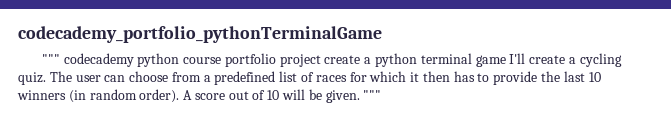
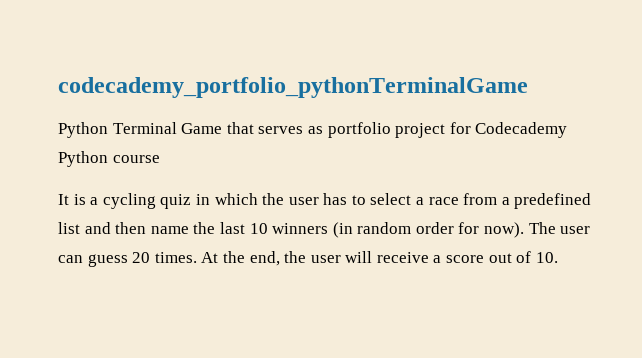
- """ codecademy python course portfolio project create a python terminal game I'll create a cycling quiz. The user can choose from a predefined list of races for which it then has to provide the last 10 winners (in random order). A score out of 10 will be given. """
+ Python Terminal Game that serves as portfolio project for Codecademy Python course
+ It is a cycling quiz in which the user has to select a race from a predefined list and then name the last 10 winners (in random order for now). The user can guess 20 times. At the end, the user will receive a score out of 10.

